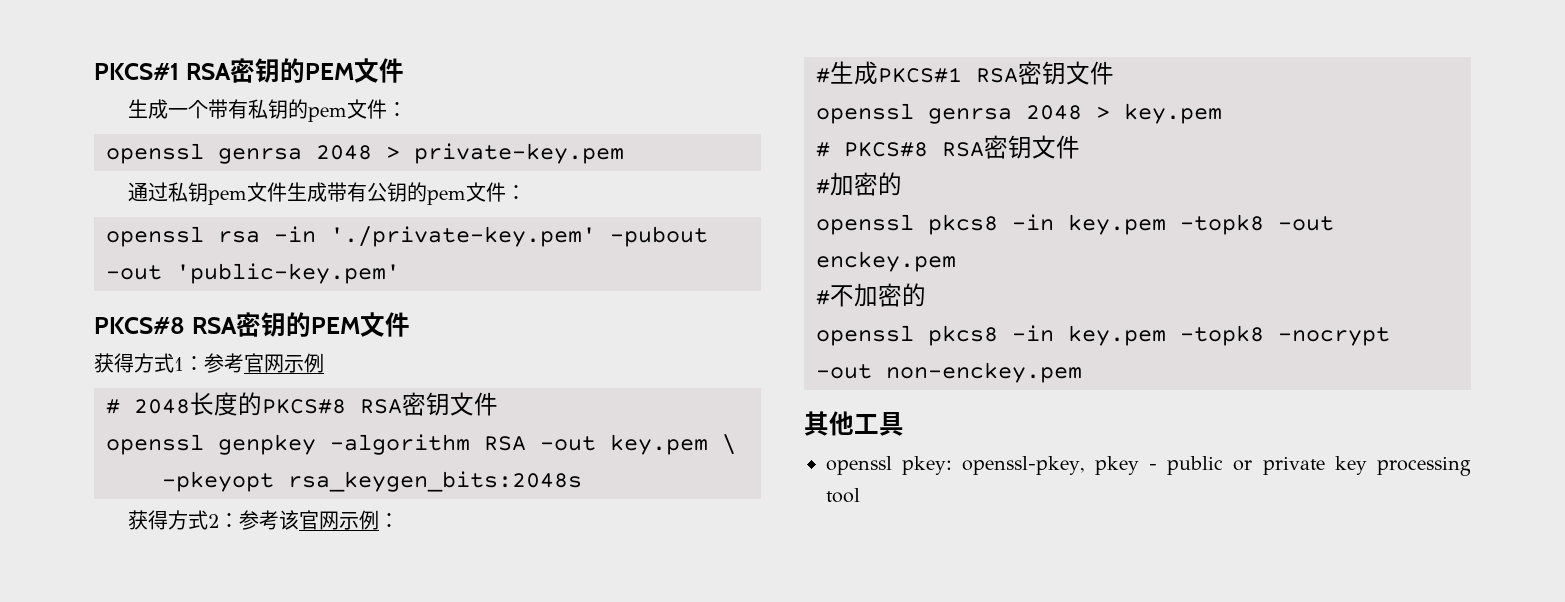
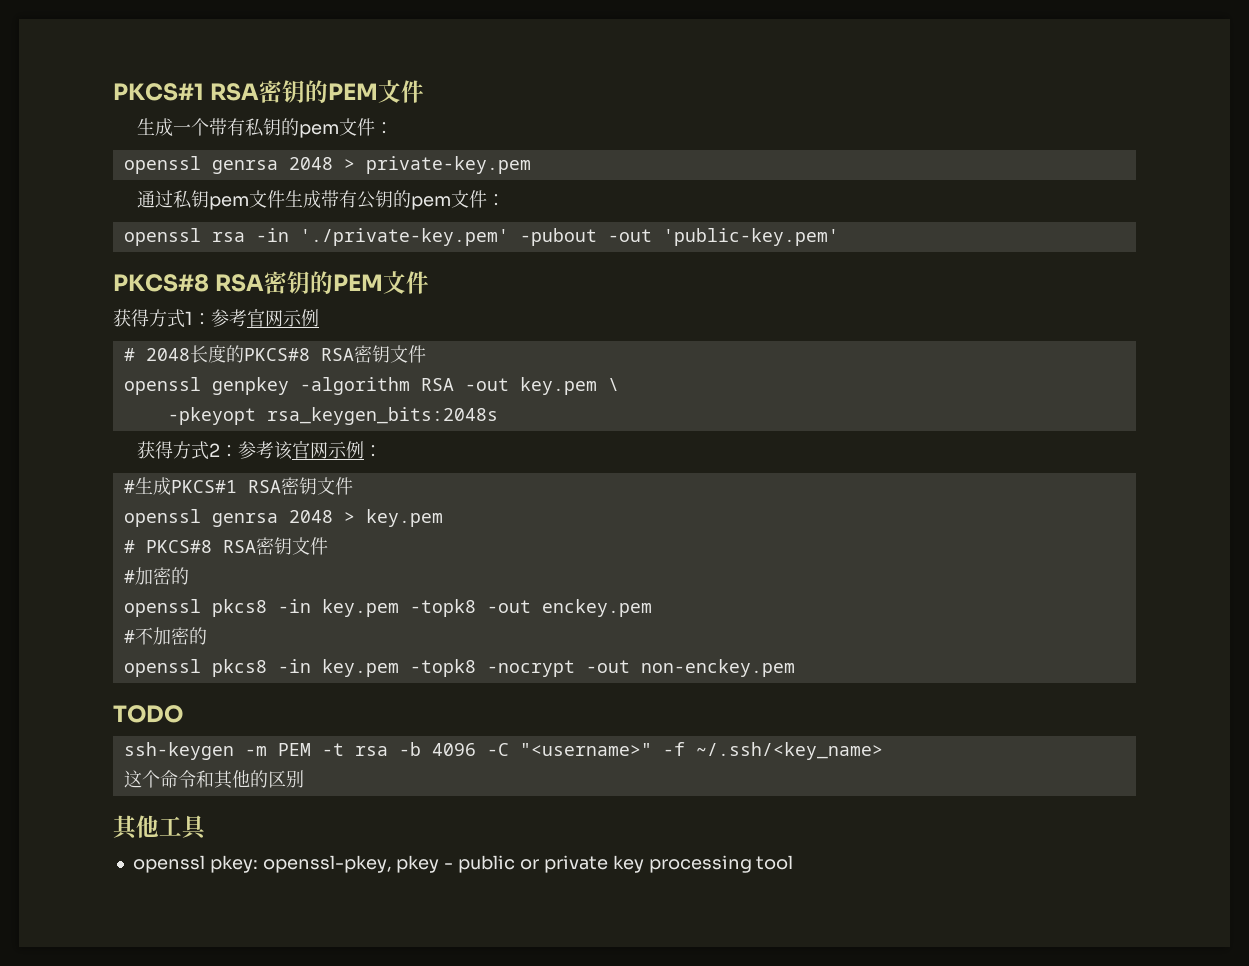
+ TODO
+ ssh-keygen -m PEM -t rsa -b 4096 -C "<username>" -f ~/.ssh/<key_name>
+ 这个命令和其他的区别

